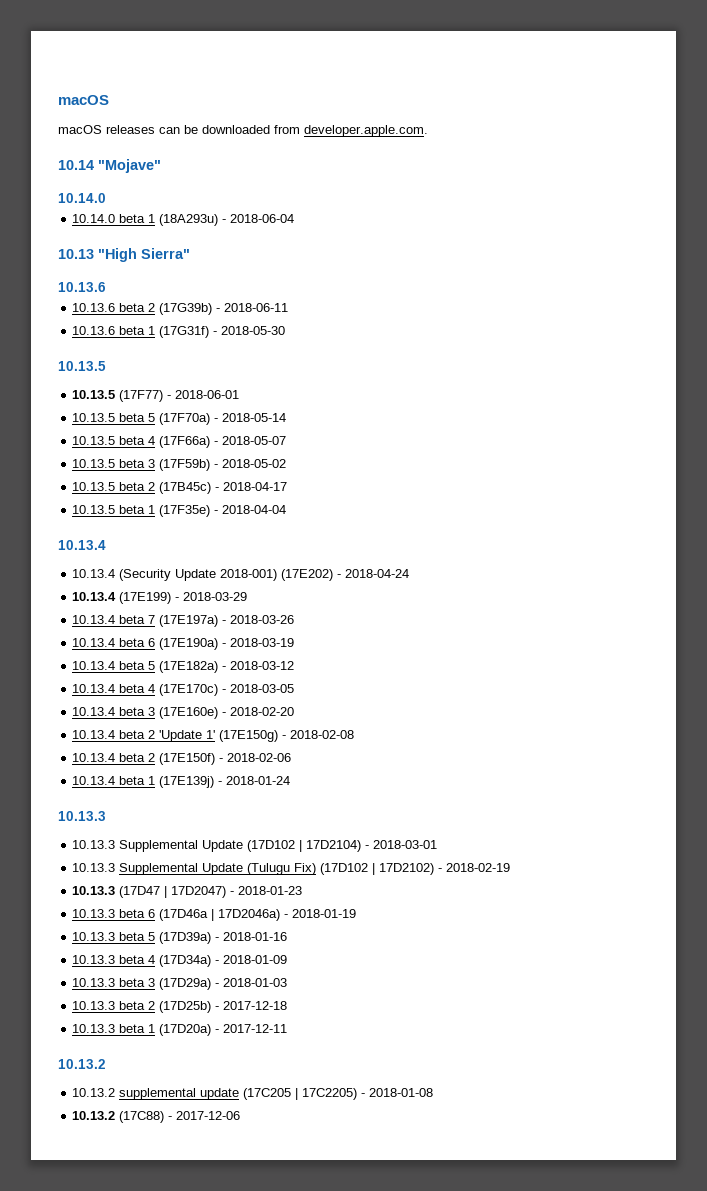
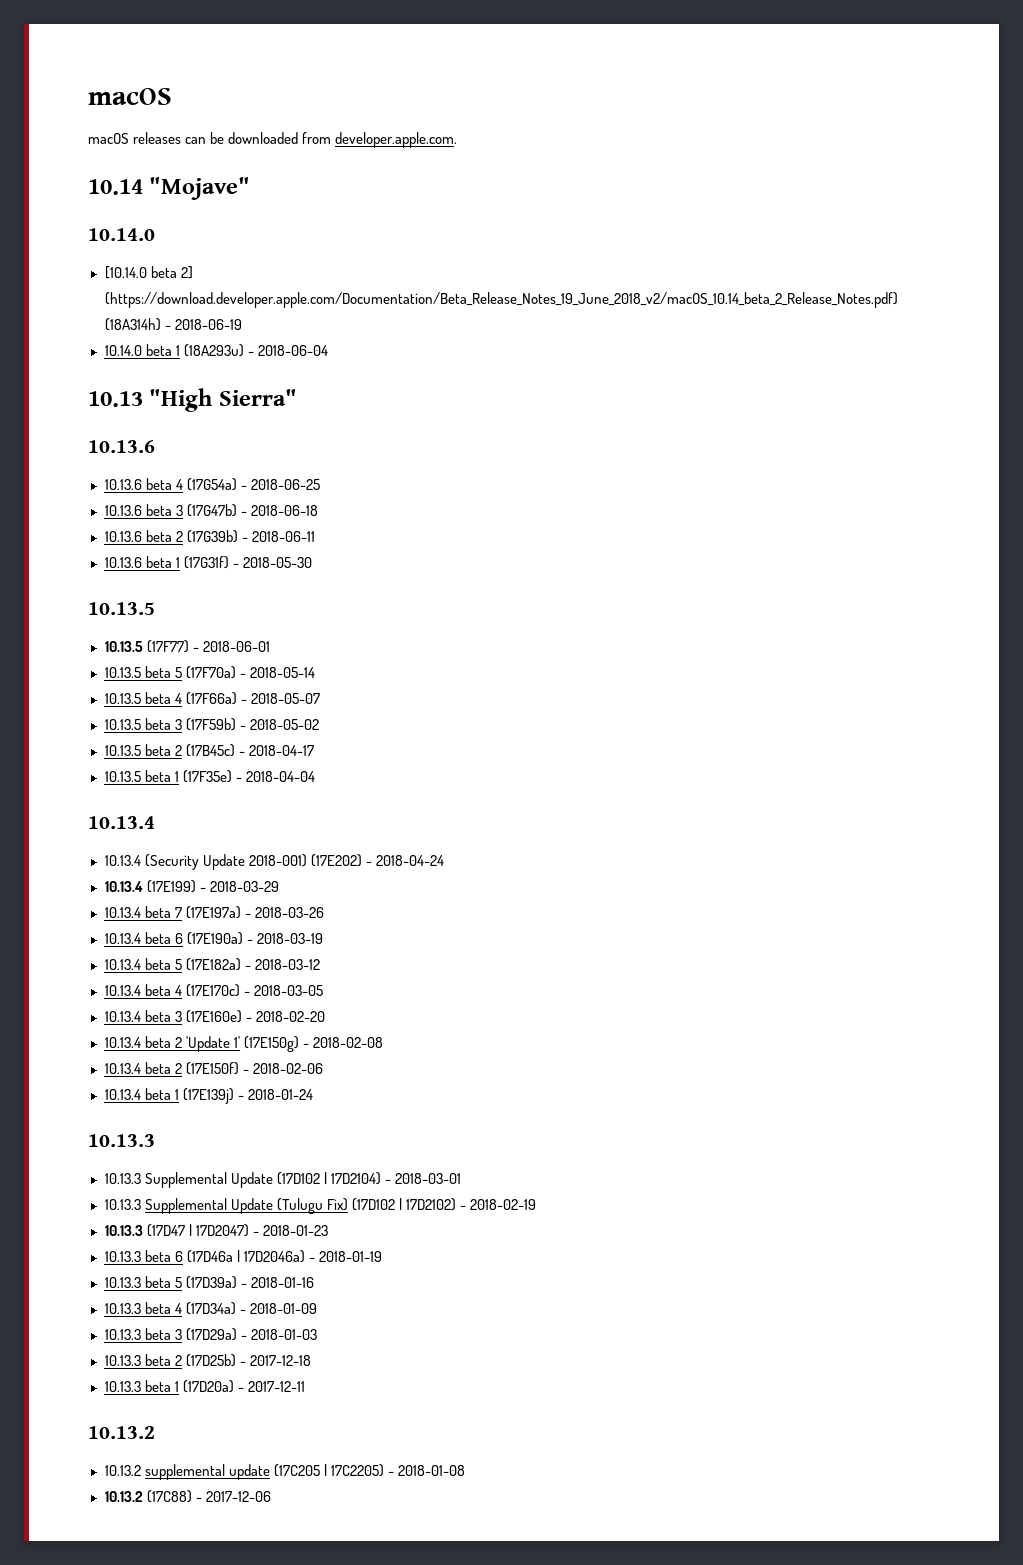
+ [10.14.0 beta 2] (https://download.developer.apple.com/Documentation/Beta_Release_Notes_19_June_2018_v2/macOS_10.14_beta_2_Release_Notes.pdf) (18A314h) - 2018-06-19
+ 10.13.6 beta 4 (17G54a) - 2018-06-25
+ 10.13.6 beta 3 (17G47b) - 2018-06-18

